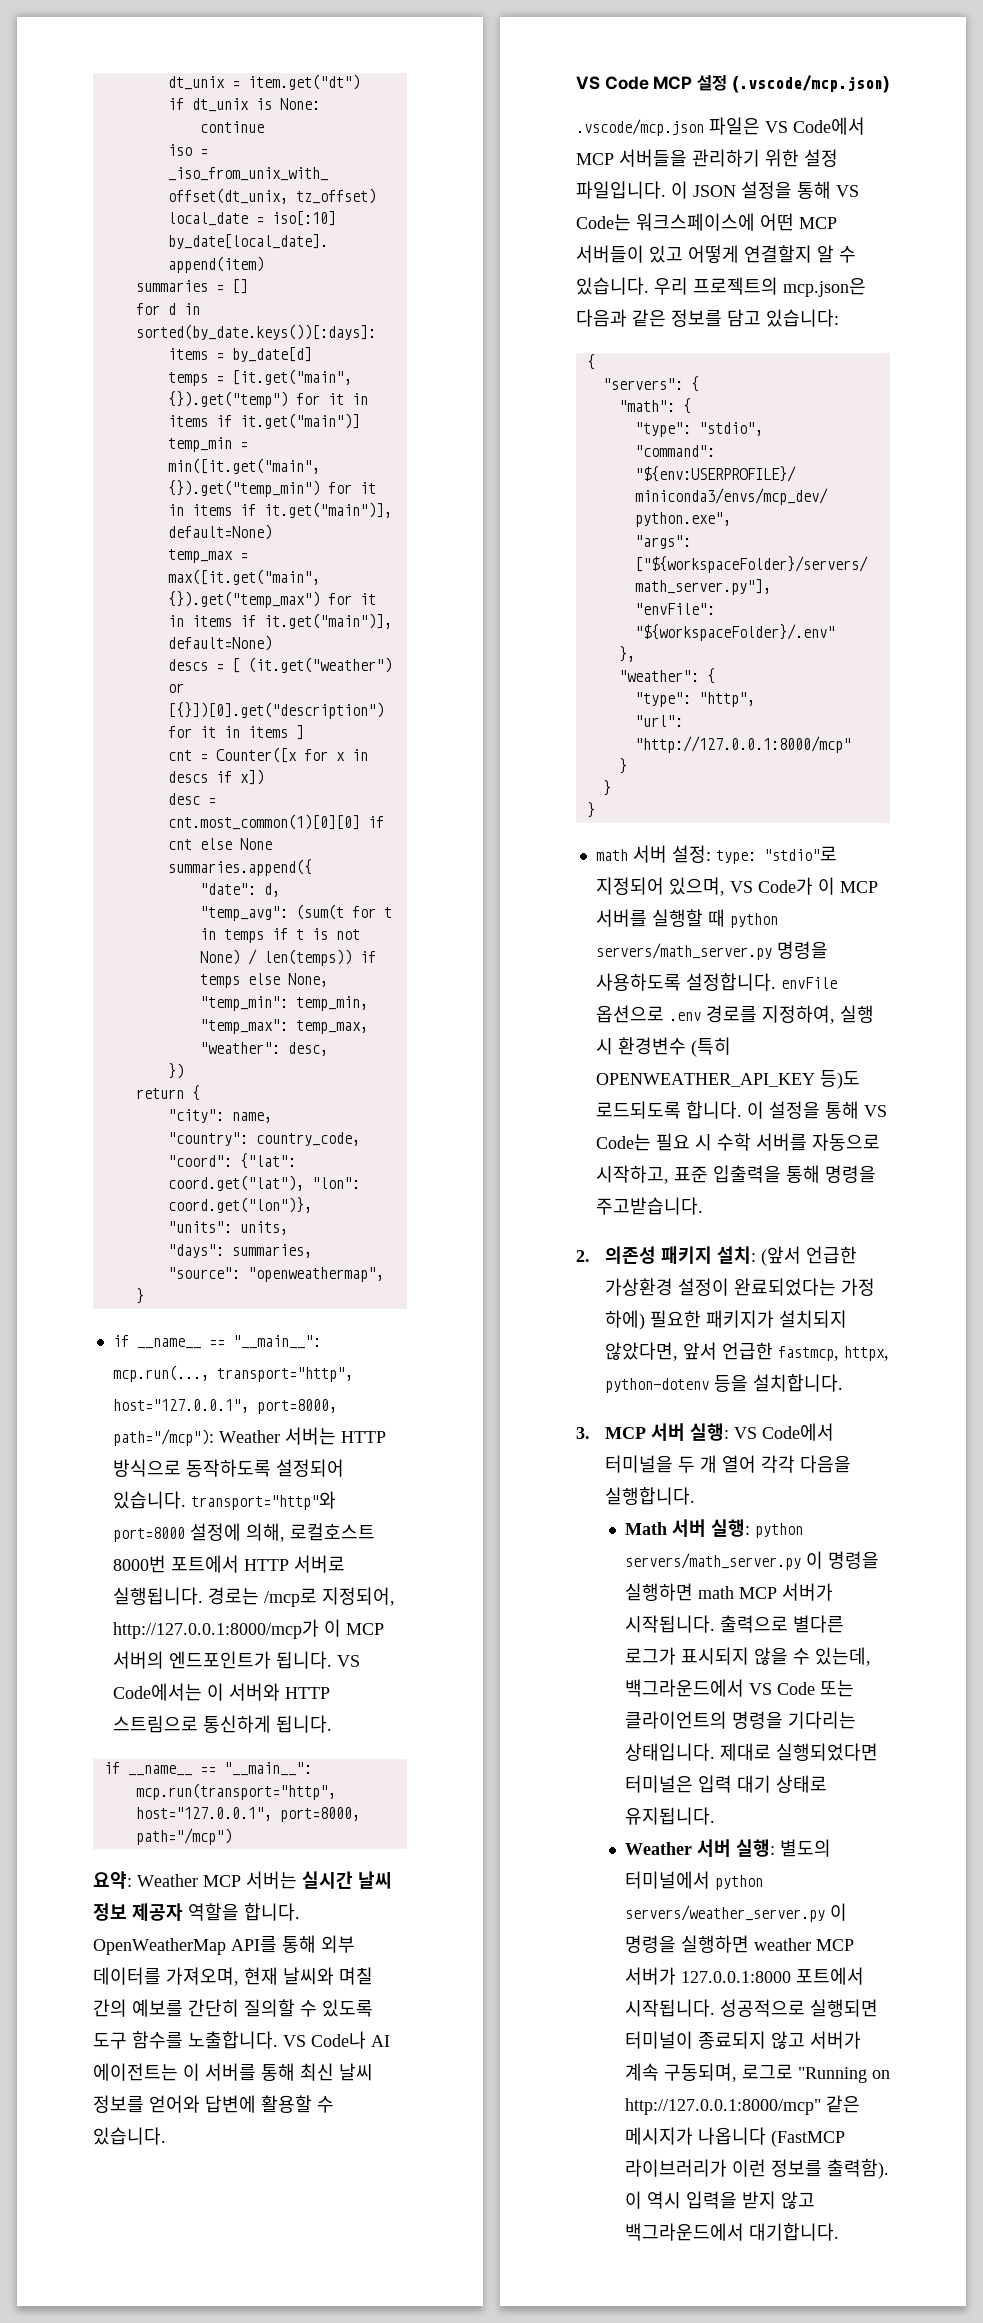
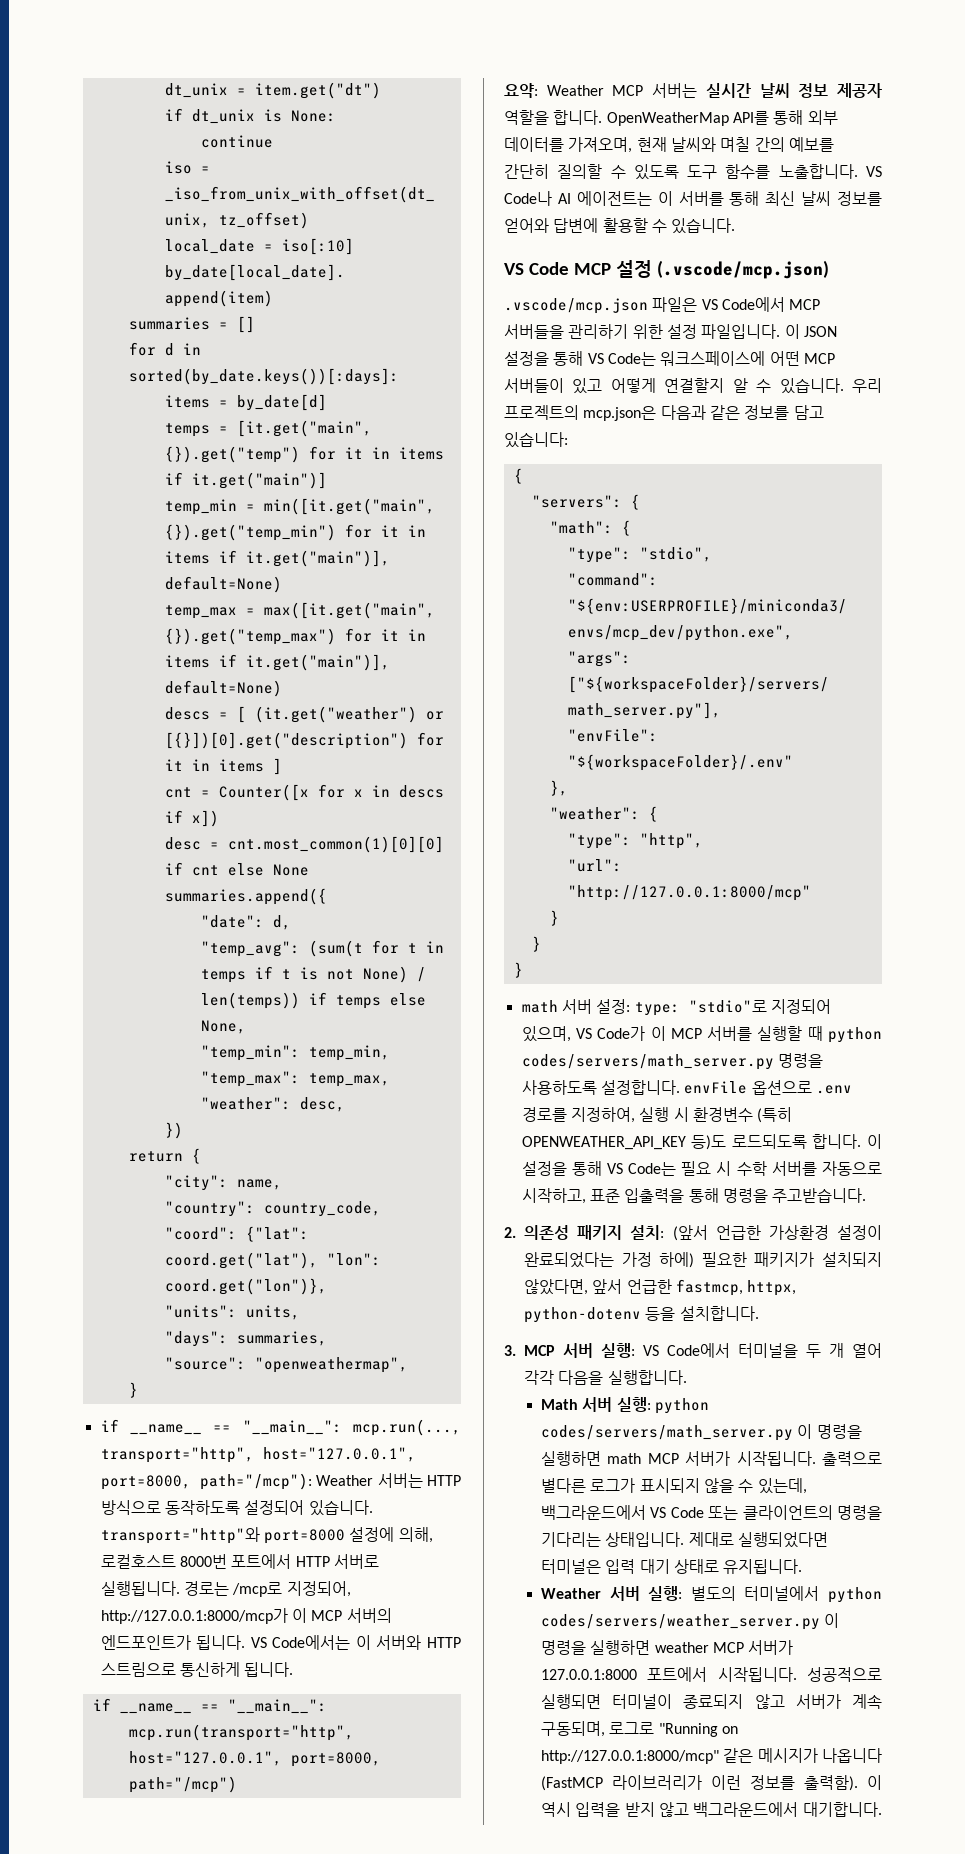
- math 서버 설정: type: "stdio"로 지정되어 있으며, VS Code가 이 MCP 서버를 실행할 때 python servers/math_server.py 명령을 사용하도록 설정합니다. envFile 옵션으로 .env 경로를 지정하여, 실행 시 환경변수 (특히 OPENWEATHER_API_KEY 등)도 로드되도록 합니다.
+ math 서버 설정: type: "stdio"로 지정되어 있으며, VS Code가 이 MCP 서버를 실행할 때 python codes/servers/math_server.py 명령을 사용하도록 설정합니다. envFile 옵션으로 .env 경로를 지정하여, 실행 시 환경변수 (특히 OPENWEATHER_API_KEY 등)도 로드되도록 합니다.
- Math 서버 실행: python servers/math_server.py 이 명령을 실행하면 math MCP 서버가 시작됩니다.
+ Math 서버 실행: python codes/servers/math_server.py 이 명령을 실행하면 math MCP 서버가 시작됩니다.
- Weather 서버 실행: 별도의 터미널에서 python servers/weather_server.py 이 명령을 실행하면 weather MCP 서버가 127.0.0.1:8000 포트에서 시작됩니다.
+ Weather 서버 실행: 별도의 터미널에서 python codes/servers/weather_server.py 이 명령을 실행하면 weather MCP 서버가 127.0.0.1:8000 포트에서 시작됩니다.

